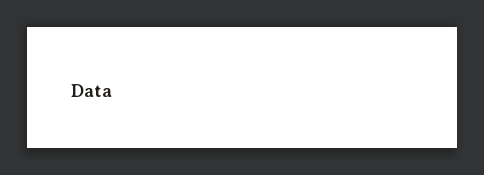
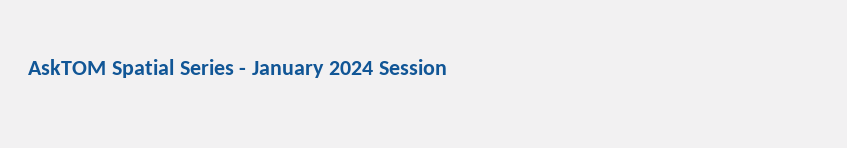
- Data
+ AskTOM Spatial Series - January 2024 Session

